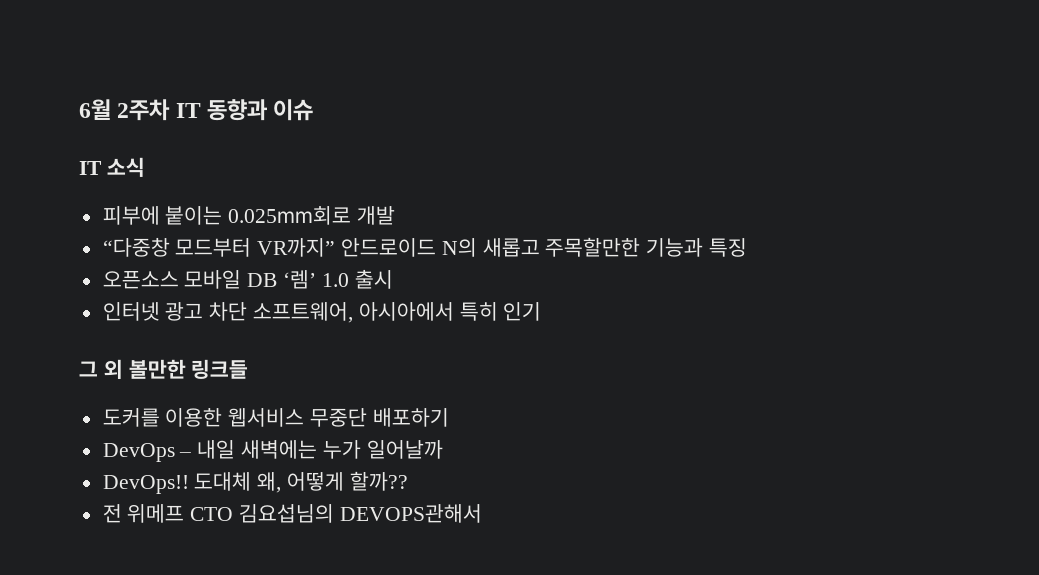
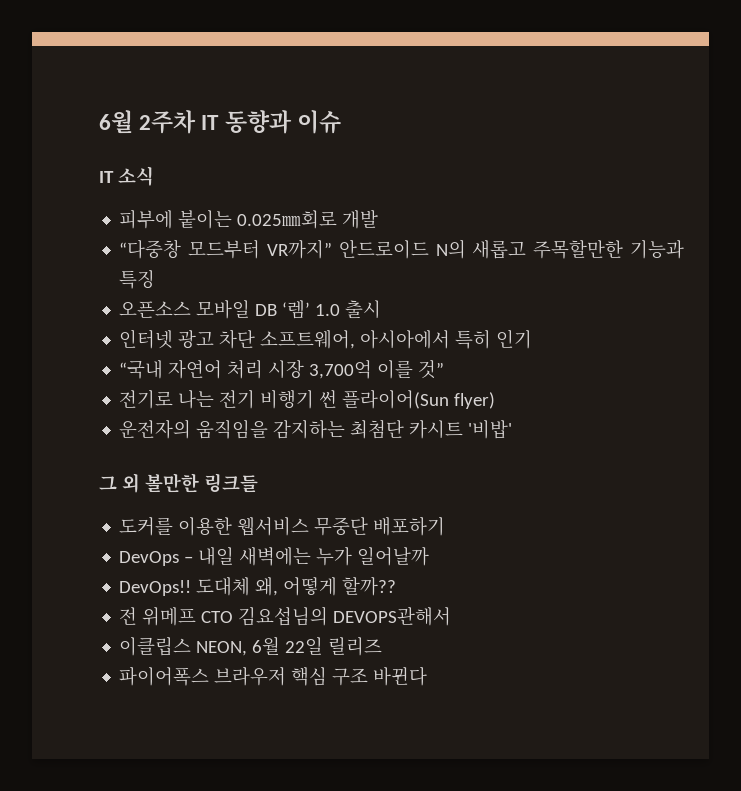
+ “국내 자연어 처리 시장 3,700억 이를 것”
+ 전기로 나는 전기 비행기 썬 플라이어(Sun flyer)
+ 운전자의 움직임을 감지하는 최첨단 카시트 '비밥'
+ 이클립스 NEON, 6월 22일 릴리즈
+ 파이어폭스 브라우저 핵심 구조 바뀐다

